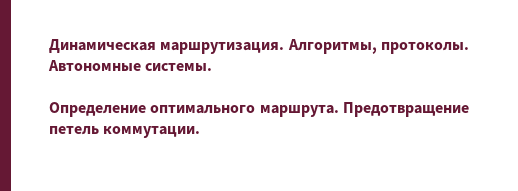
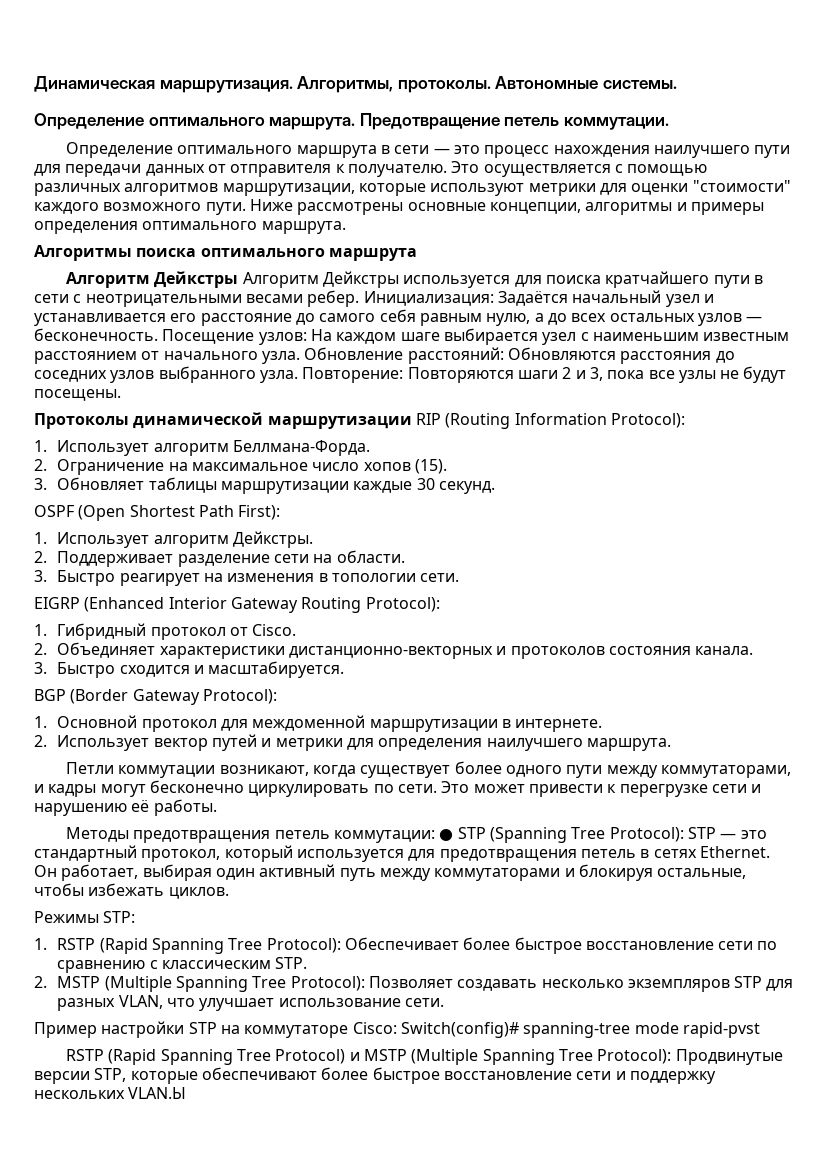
+ Определение оптимального маршрута в сети — это процесс нахождения наилучшего пути для передачи данных от отправителя к получателю. Это осуществляется с помощью различных алгоритмов маршрутизации, которые используют метрики для оценки "стоимости" каждого возможного пути. Ниже рассмотрены основные концепции, алгоритмы и примеры определения оптимального маршрута.
+ Алгоритмы поиска оптимального маршрута
+ Алгоритм Дейкстры Алгоритм Дейкстры используется для поиска кратчайшего пути в сети с неотрицательными весами ребер. Инициализация: Задаётся начальный узел и устанавливается его расстояние до самого себя равным нулю, а до всех остальных узлов — бесконечность. Посещение узлов: На каждом шаге выбирается узел с наименьшим известным расстоянием от начального узла. Обновление расстояний: Обновляются расстояния до соседних узлов выбранного узла. Повторение: Повторяются шаги 2 и 3, пока все узлы не будут посещены.
+ Протоколы динамической маршрутизации RIP (Routing Information Protocol):
+ 1. Использует алгоритм Беллмана-Форда.
+ 2. Ограничение на максимальное число хопов (15).
+ 3. Обновляет таблицы маршрутизации каждые 30 секунд.
+ OSPF (Open Shortest Path First):
+ 1. Использует алгоритм Дейкстры.
+ 2. Поддерживает разделение сети на области.
+ 3. Быстро реагирует на изменения в топологии сети.
+ EIGRP (Enhanced Interior Gateway Routing Protocol):
+ 1. Гибридный протокол от Cisco.
+ 2. Объединяет характеристики дистанционно-векторных и протоколов состояния канала.
+ 3. Быстро сходится и масштабируется.
+ BGP (Border Gateway Protocol):
+ 1. Основной протокол для междоменной маршрутизации в интернете.
+ 2. Использует вектор путей и метрики для определения наилучшего маршрута.
+ Петли коммутации возникают, когда существует более одного пути между коммутаторами, и кадры могут бесконечно циркулировать по сети. Это может привести к перегрузке сети и нарушению её работы.
+ Методы предотвращения петель коммутации: ● STP (Spanning Tree Protocol): STP — это стандартный протокол, который используется для предотвращения петель в сетях Ethernet. Он работает, выбирая один активный путь между коммутаторами и блокируя остальные, чтобы избежать циклов.
+ Режимы STP:
+ 1. RSTP (Rapid Spanning Tree Protocol): Обеспечивает более быстрое восстановление сети по сравнению с классическим STP.
+ 2. MSTP (Multiple Spanning Tree Protocol): Позволяет создавать несколько экземпляров STP для разных VLAN, что улучшает использование сети.
+ Пример настройки STP на коммутаторе Cisco: Switch(config)# spanning-tree mode rapid-pvst
+ RSTP (Rapid Spanning Tree Protocol) и MSTP (Multiple Spanning Tree Protocol): Продвинутые версии STP, которые обеспечивают более быстрое восстановление сети и поддержку нескольких VLAN.Ы

